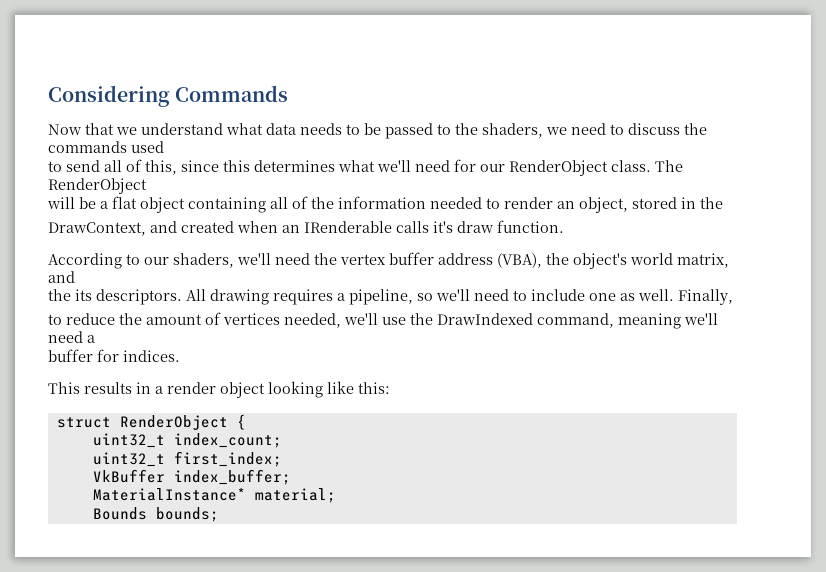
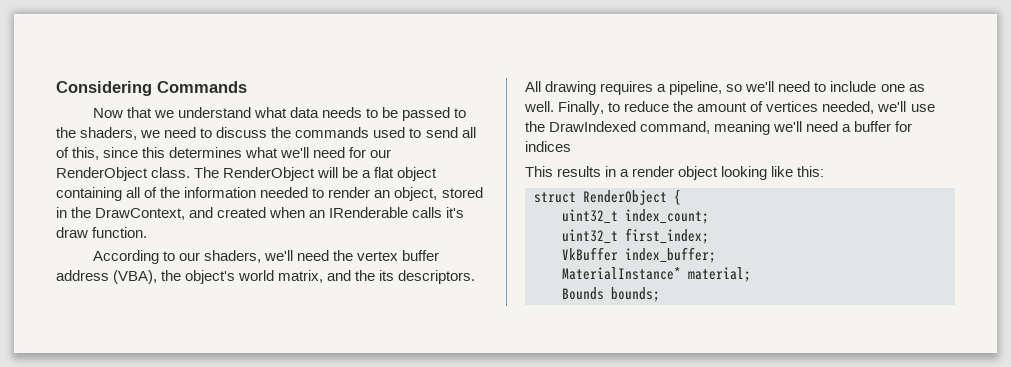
- Now that we understand what data needs to be passed to the shaders, we need to discuss the commands used
- to send all of this, since this determines what we'll need for our RenderObject class.
+ Now that we understand what data needs to be passed to the shaders, we need to discuss the commands used to send all of this, since this determines what we'll need for our RenderObject class.
- The RenderObject
- will be a flat object containing all of the information needed to render an object, stored in the
- DrawContext, and created when an IRenderable calls it's draw function.
+ The RenderObject will be a flat object containing all of the information needed to render an object, stored in the DrawContext, and created when an IRenderable calls it's draw function.
- According to our shaders, we'll need the vertex buffer address (VBA), the object's world matrix, and
- the its descriptors.
+ According to our shaders, we'll need the vertex buffer address (VBA), the object's world matrix, and the its descriptors.
- Finally,
- to reduce the amount of vertices needed, we'll use the DrawIndexed command, meaning we'll need a
- buffer for indices.
+ Finally, to reduce the amount of vertices needed, we'll use the DrawIndexed command, meaning we'll need a buffer for indices

